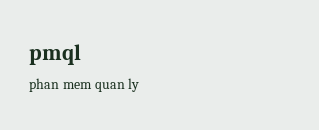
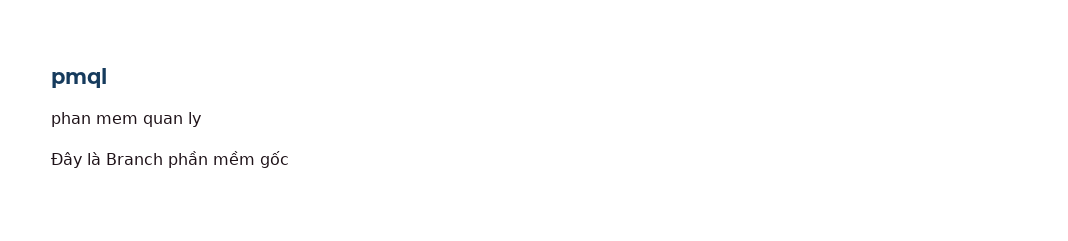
+ Đây là Branch phần mềm gốc

